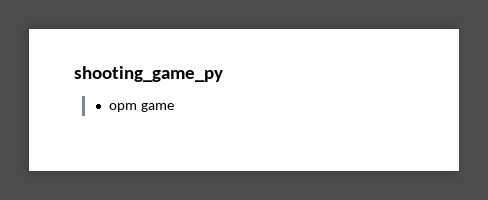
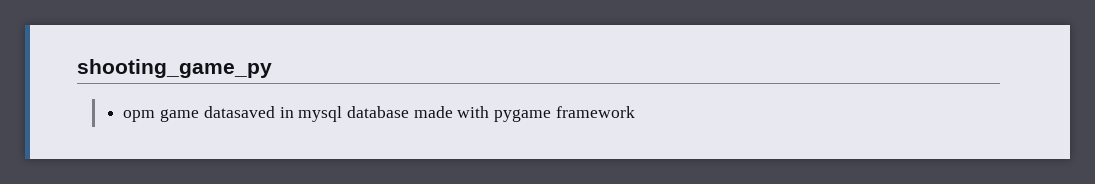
- opm game
+ opm game datasaved in mysql database made with pygame framework

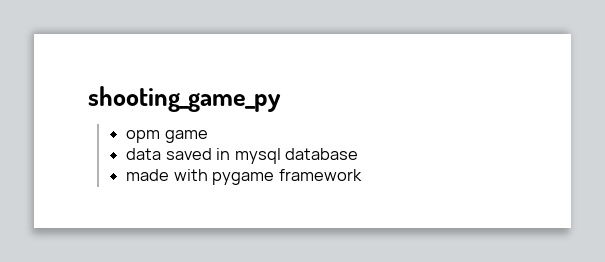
- opm game datasaved in mysql database made with pygame framework
+ opm game
+ data saved in mysql database
+ made with pygame framework

